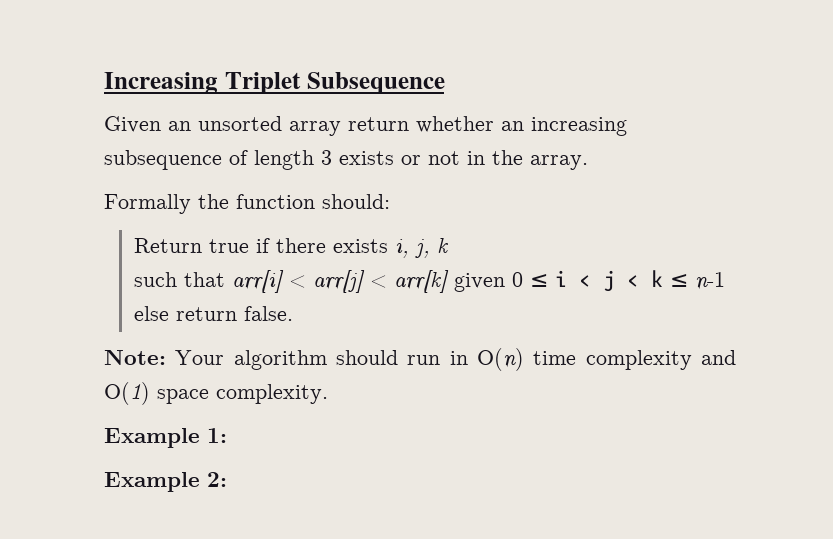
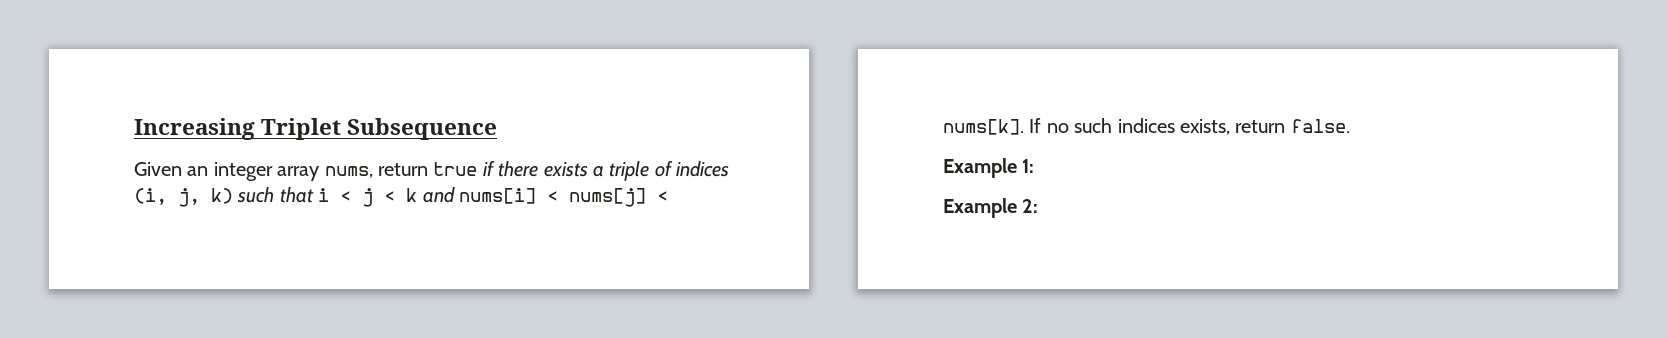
- Given an unsorted array return whether an increasing subsequence of length 3 exists or not in the array.
- Formally the function should:
- Return true if there exists i, j, k
- such that arr[i] < arr[j] < arr[k] given 0 ≤ i < j < k ≤ n-1 else return false.
- Note: Your algorithm should run in O(n) time complexity and O(1) space complexity.
+ Given an integer array nums, return true if there exists a triple of indices (i, j, k) such that i < j < k and nums[i] < nums[j] < nums[k]. If no such indices exists, return false.

